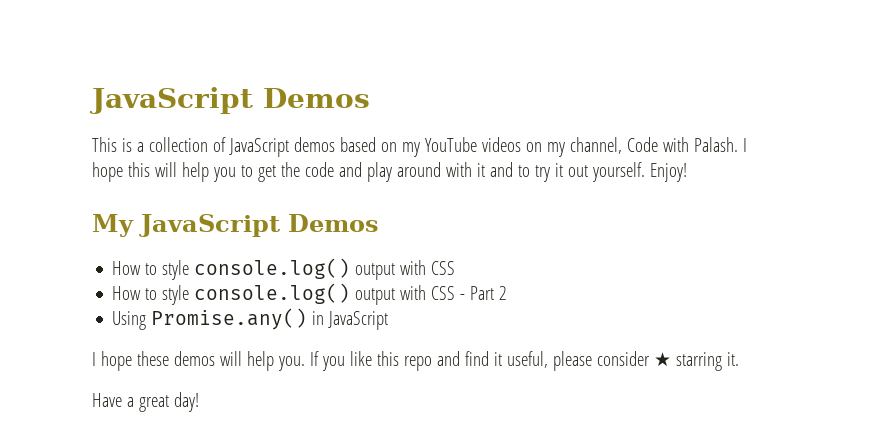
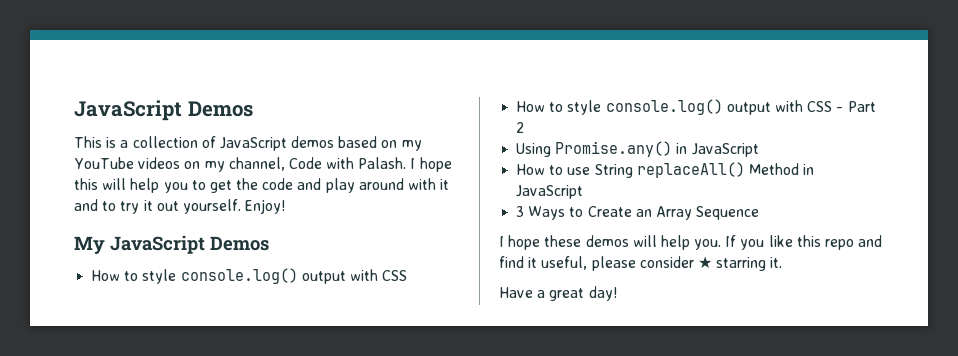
+ How to use String replaceAll() Method in JavaScript
+ 3 Ways to Create an Array Sequence

